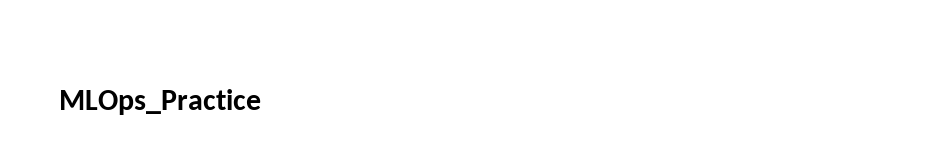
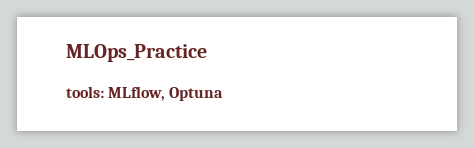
+ tools: MLflow, Optuna

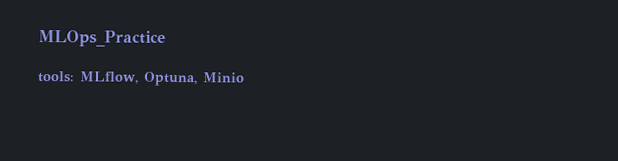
- tools: MLflow, Optuna
+ tools: MLflow, Optuna, Minio

